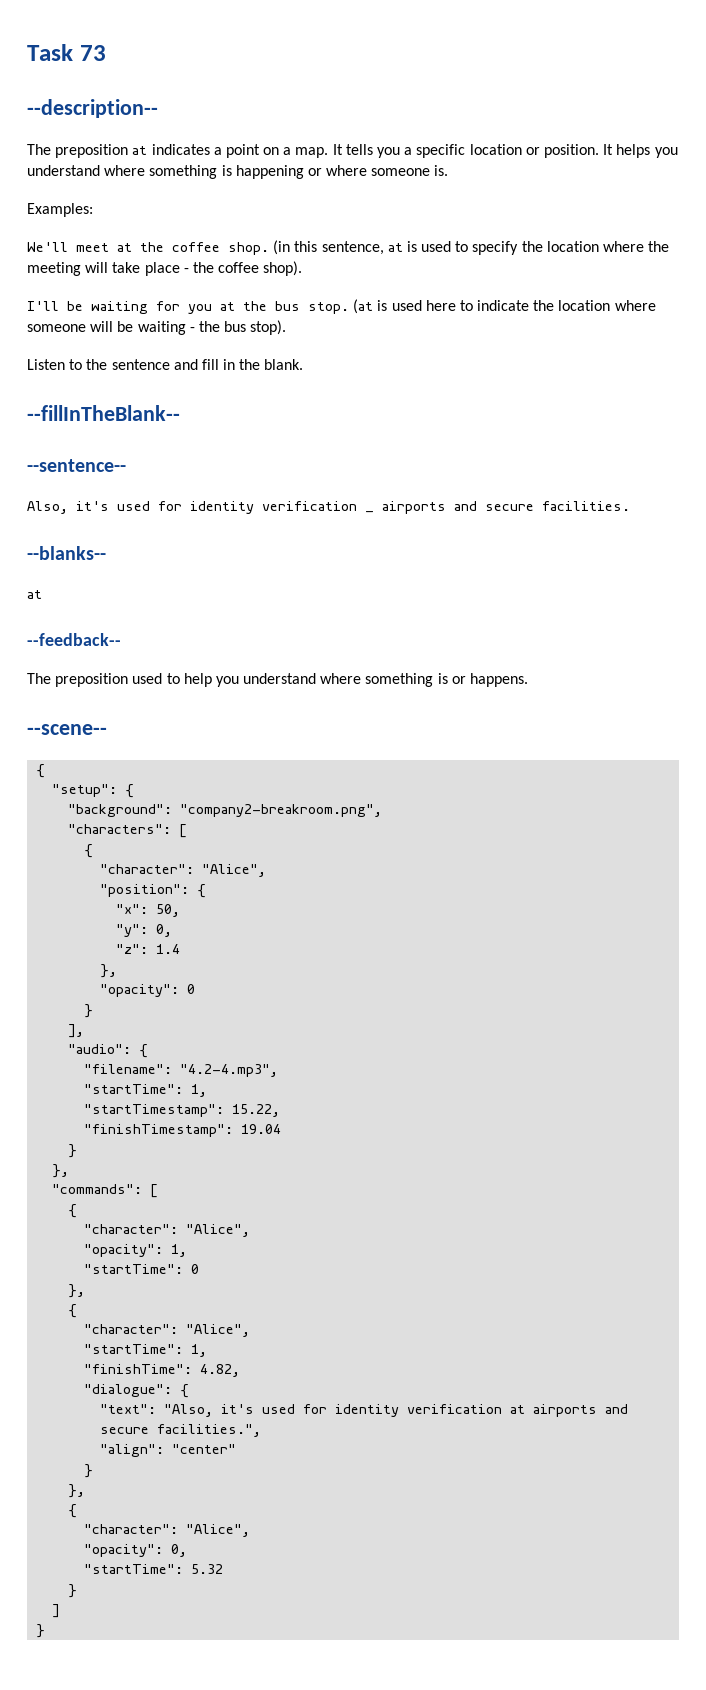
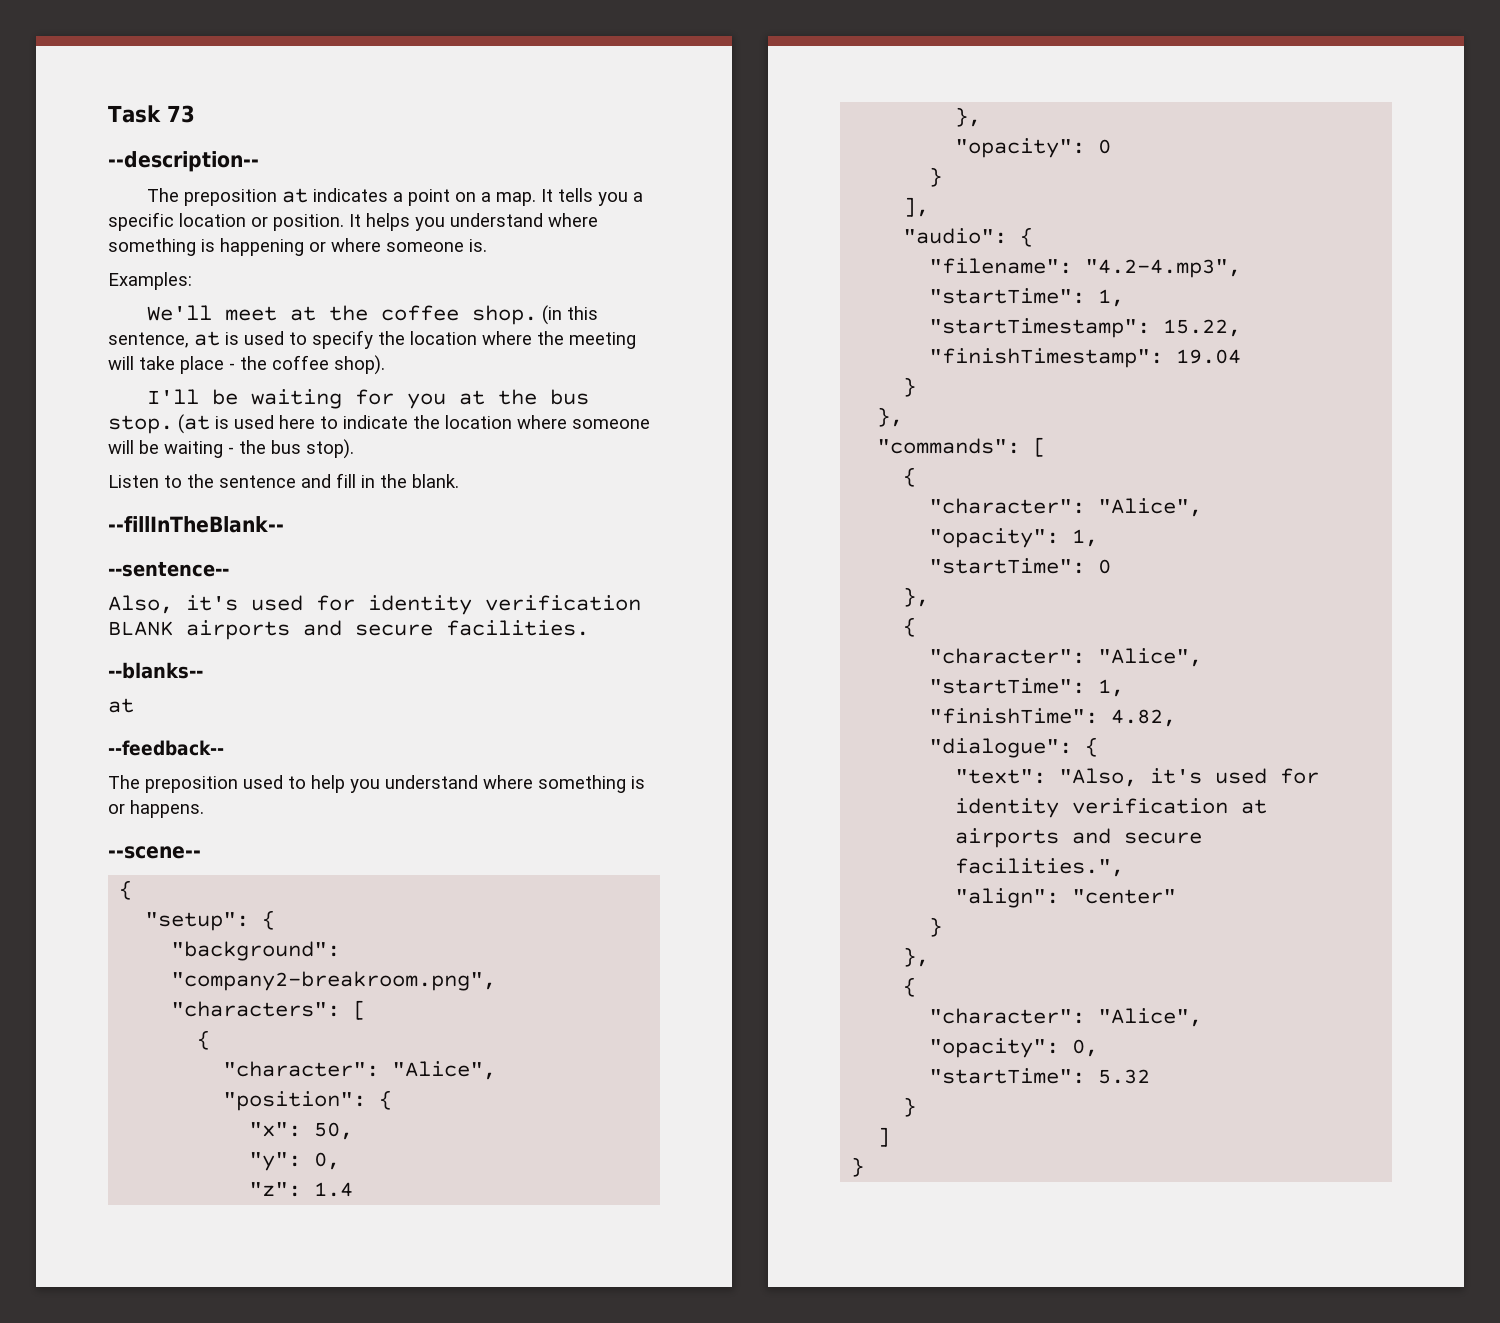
- Also, it's used for identity verification _ airports and secure facilities.
+ Also, it's used for identity verification BLANK airports and secure facilities.

